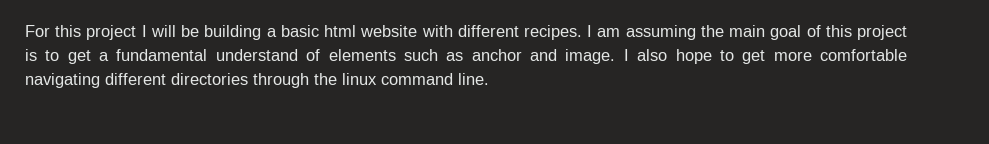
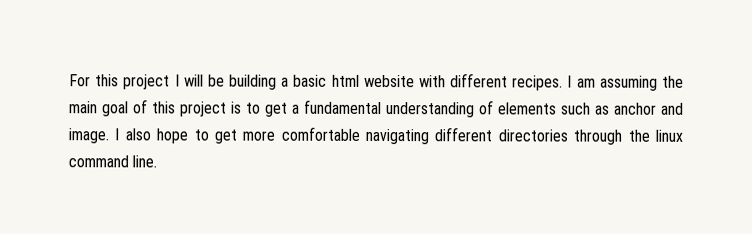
- I am assuming the main goal of this project is to get a fundamental understand of elements such as anchor and image.
+ I am assuming the main goal of this project is to get a fundamental understanding of elements such as anchor and image.

